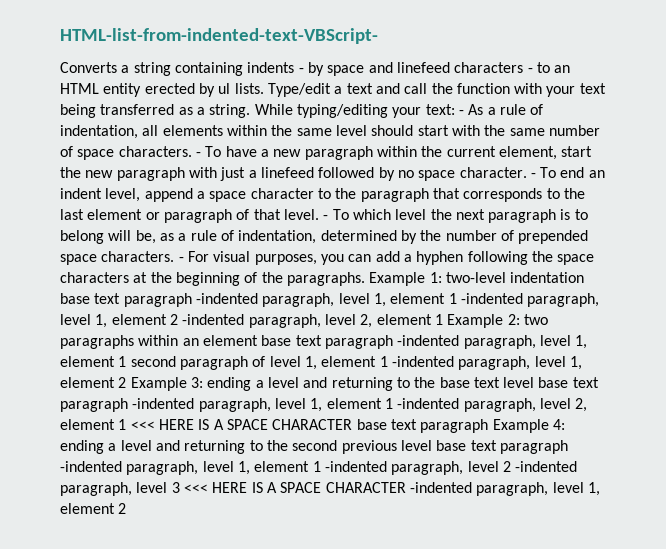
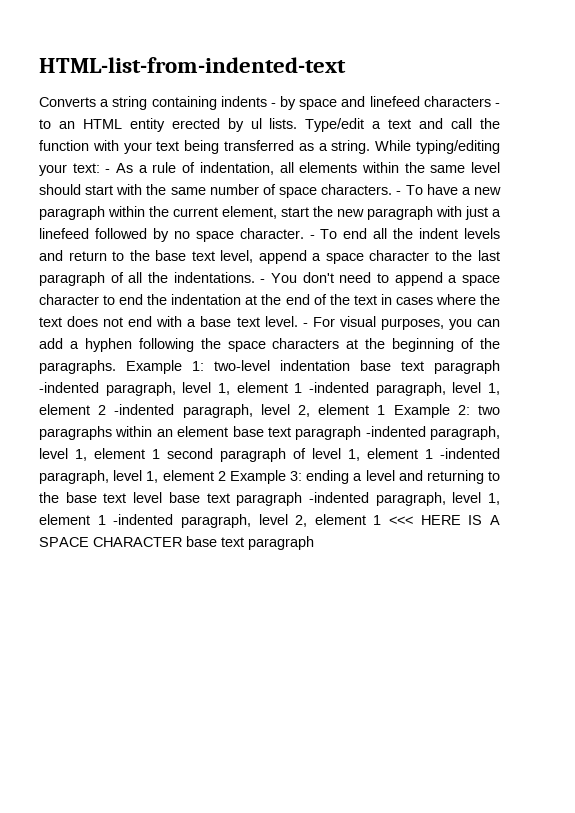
- HTML-list-from-indented-text-VBScript-
+ HTML-list-from-indented-text
- - To end an indent level, append a space character to the paragraph that corresponds to the last element or paragraph of that level. - To which level the next paragraph is to belong will be, as a rule of indentation, determined by the number of prepended space characters.
+ - To end all the indent levels and return to the base text level, append a space character to the last paragraph of all the indentations. - You don't need to append a space character to end the indentation at the end of the text in cases where the text does not end with a base text level.
- ending a level and returning to the base text level base text paragraph -indented paragraph, level 1, element 1 -indented paragraph, level 2, element 1 <<< HERE IS A SPACE CHARACTER base text paragraph Example 4: ending a level and returning to the second previous level base text paragraph -indented paragraph, level 1, element 1 -indented paragraph, level 2 -indented paragraph, level 3 <<< HERE IS A SPACE CHARACTER -indented paragraph, level 1, element 2
+ ending a level and returning to the base text level base text paragraph -indented paragraph, level 1, element 1 -indented paragraph, level 2, element 1 <<< HERE IS A SPACE CHARACTER base text paragraph

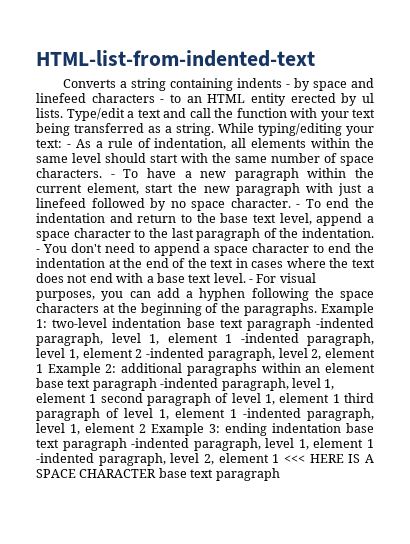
- - To end all the indent levels and return to the base text level, append a space character to the last paragraph of all the indentations.
+ - To end the indentation and return to the base text level, append a space character to the last paragraph of the indentation.
- two paragraphs within an element base text paragraph -indented paragraph, level 1, element 1 second paragraph of level 1, element 1 -indented paragraph, level 1, element 2 Example 3:
+ additional paragraphs within an element base text paragraph -indented paragraph, level 1, element 1 second paragraph of level 1, element 1 third paragraph of level 1, element 1 -indented paragraph, level 1, element 2 Example 3:
- ending a level and returning to the base text level base text paragraph -indented paragraph, level 1, element 1 -indented paragraph, level 2, element 1 <<< HERE IS A SPACE CHARACTER base text paragraph
+ ending indentation base text paragraph -indented paragraph, level 1, element 1 -indented paragraph, level 2, element 1 <<< HERE IS A SPACE CHARACTER base text paragraph

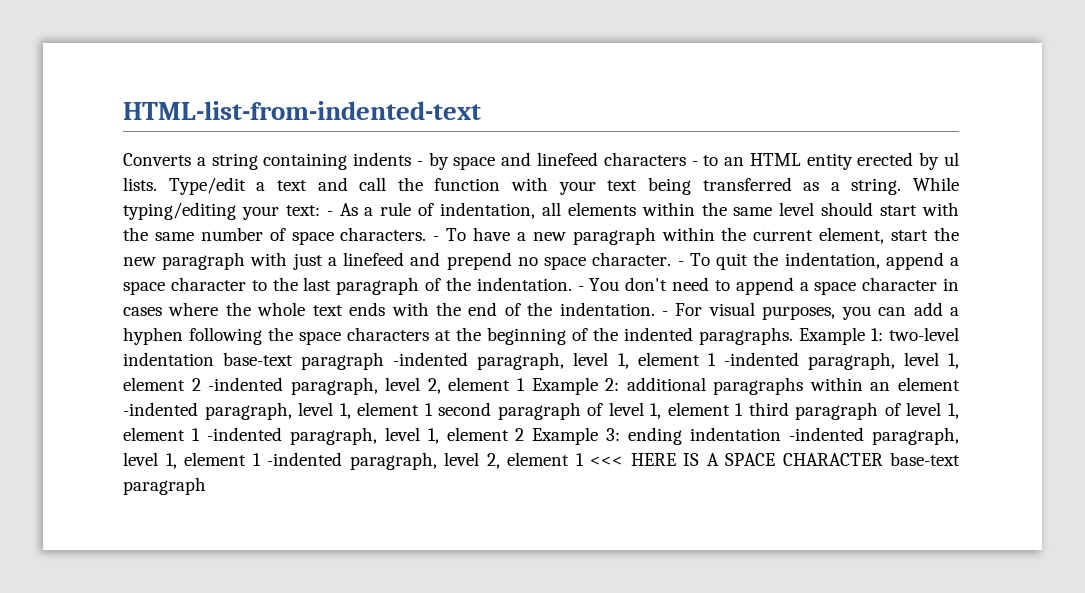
- - To have a new paragraph within the current element, start the new paragraph with just a linefeed followed by no space character.
+ - To have a new paragraph within the current element, start the new paragraph with just a linefeed and prepend no space character.
- - To end the indentation and return to the base text level, append a space character to the last paragraph of the indentation.
+ - To quit the indentation, append a space character to the last paragraph of the indentation.
- - You don't need to append a space character to end the indentation at the end of the text in cases where the text does not end with a base text level.
+ - You don't need to append a space character in cases where the whole text ends with the end of the indentation.
- - For visual purposes, you can add a hyphen following the space characters at the beginning of the paragraphs.
+ - For visual purposes, you can add a hyphen following the space characters at the beginning of the indented paragraphs.
- two-level indentation base text paragraph -indented paragraph, level 1, element 1 -indented paragraph, level 1, element 2 -indented paragraph, level 2, element 1 Example 2:
+ two-level indentation base-text paragraph -indented paragraph, level 1, element 1 -indented paragraph, level 1, element 2 -indented paragraph, level 2, element 1 Example 2:
- additional paragraphs within an element base text paragraph -indented paragraph, level 1, element 1 second paragraph of level 1, element 1 third paragraph of level 1, element 1 -indented paragraph, level 1, element 2 Example 3:
+ additional paragraphs within an element -indented paragraph, level 1, element 1 second paragraph of level 1, element 1 third paragraph of level 1, element 1 -indented paragraph, level 1, element 2 Example 3:
- ending indentation base text paragraph -indented paragraph, level 1, element 1 -indented paragraph, level 2, element 1 <<< HERE IS A SPACE CHARACTER base text paragraph
+ ending indentation -indented paragraph, level 1, element 1 -indented paragraph, level 2, element 1 <<< HERE IS A SPACE CHARACTER base-text paragraph

